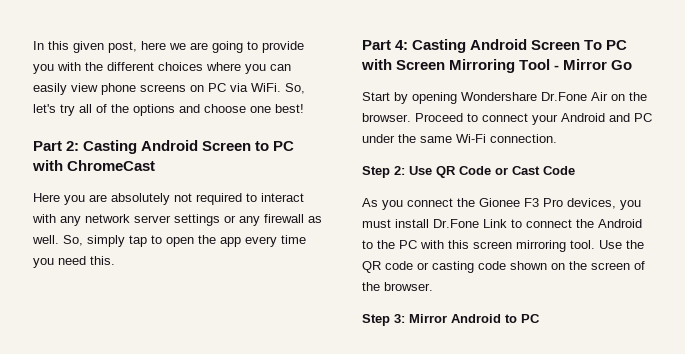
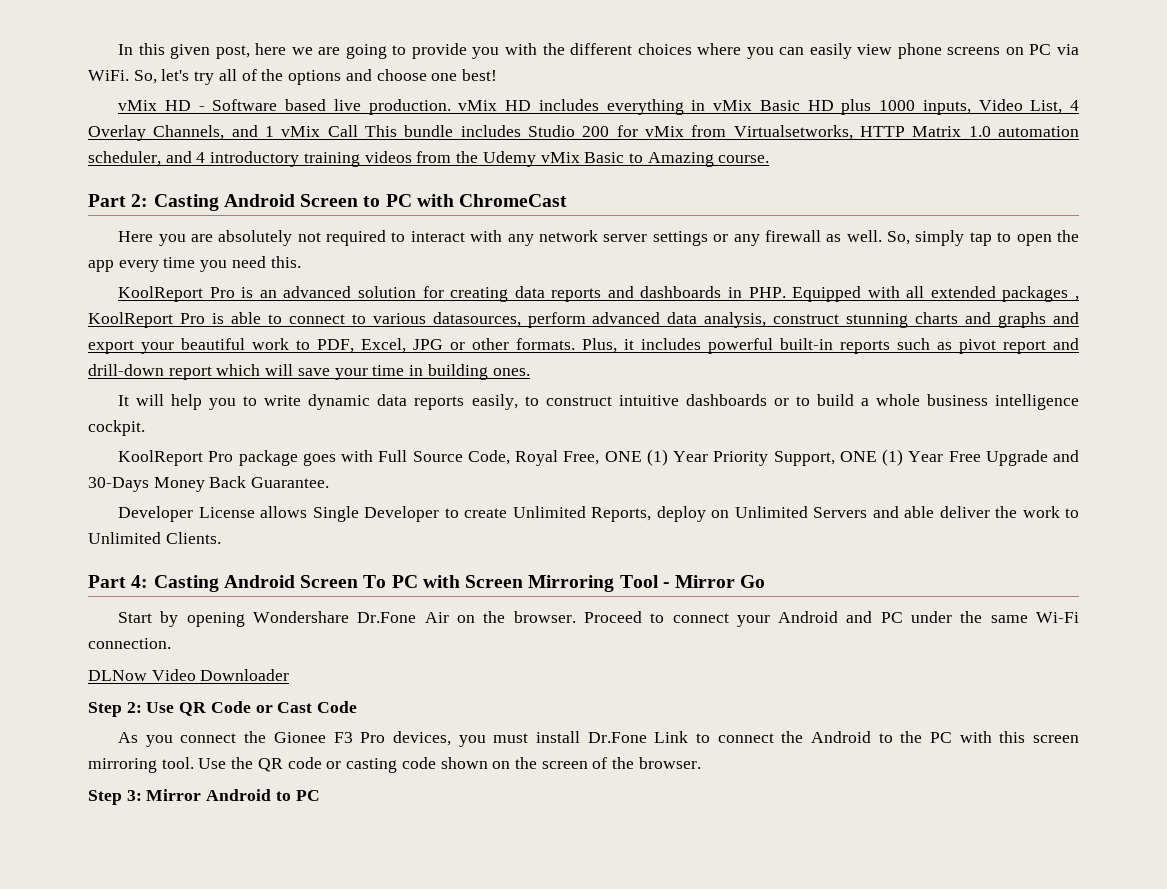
+ vMix HD - Software based live production. vMix HD includes everything in vMix Basic HD plus 1000 inputs, Video List, 4 Overlay Channels, and 1 vMix Call This bundle includes Studio 200 for vMix from Virtualsetworks, HTTP Matrix 1.0 automation scheduler, and 4 introductory training videos from the Udemy vMix Basic to Amazing course.
+ KoolReport Pro is an advanced solution for creating data reports and dashboards in PHP. Equipped with all extended packages , KoolReport Pro is able to connect to various datasources, perform advanced data analysis, construct stunning charts and graphs and export your beautiful work to PDF, Excel, JPG or other formats. Plus, it includes powerful built-in reports such as pivot report and drill-down report which will save your time in building ones.
+ It will help you to write dynamic data reports easily, to construct intuitive dashboards or to build a whole business intelligence cockpit.
+ KoolReport Pro package goes with Full Source Code, Royal Free, ONE (1) Year Priority Support, ONE (1) Year Free Upgrade and 30-Days Money Back Guarantee.
+ Developer License allows Single Developer to create Unlimited Reports, deploy on Unlimited Servers and able deliver the work to Unlimited Clients.
+ DLNow Video Downloader

